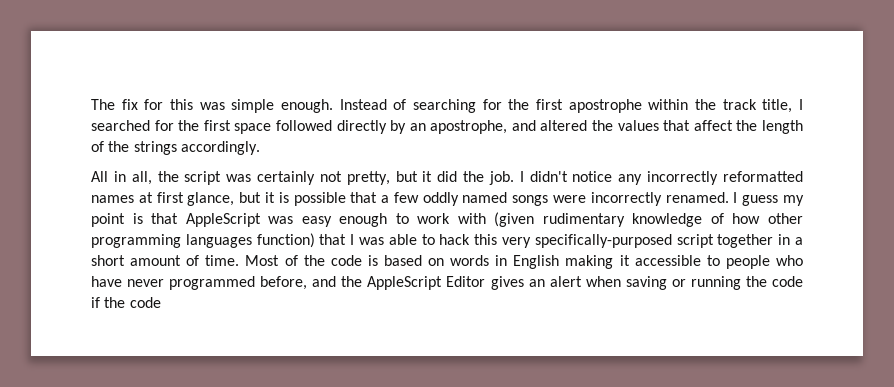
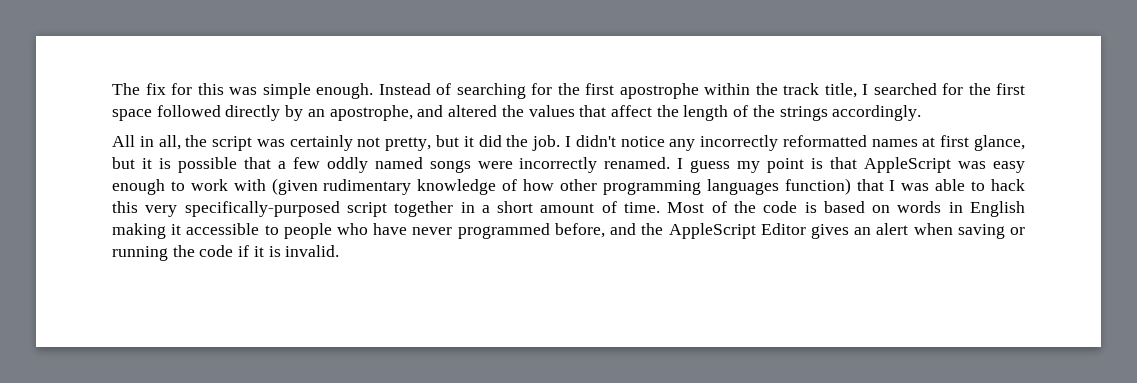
- Most of the code is based on words in English making it accessible to people who have never programmed before, and the AppleScript Editor gives an alert when saving or running the code if the code
+ Most of the code is based on words in English making it accessible to people who have never programmed before, and the AppleScript Editor gives an alert when saving or running the code if it is invalid.

